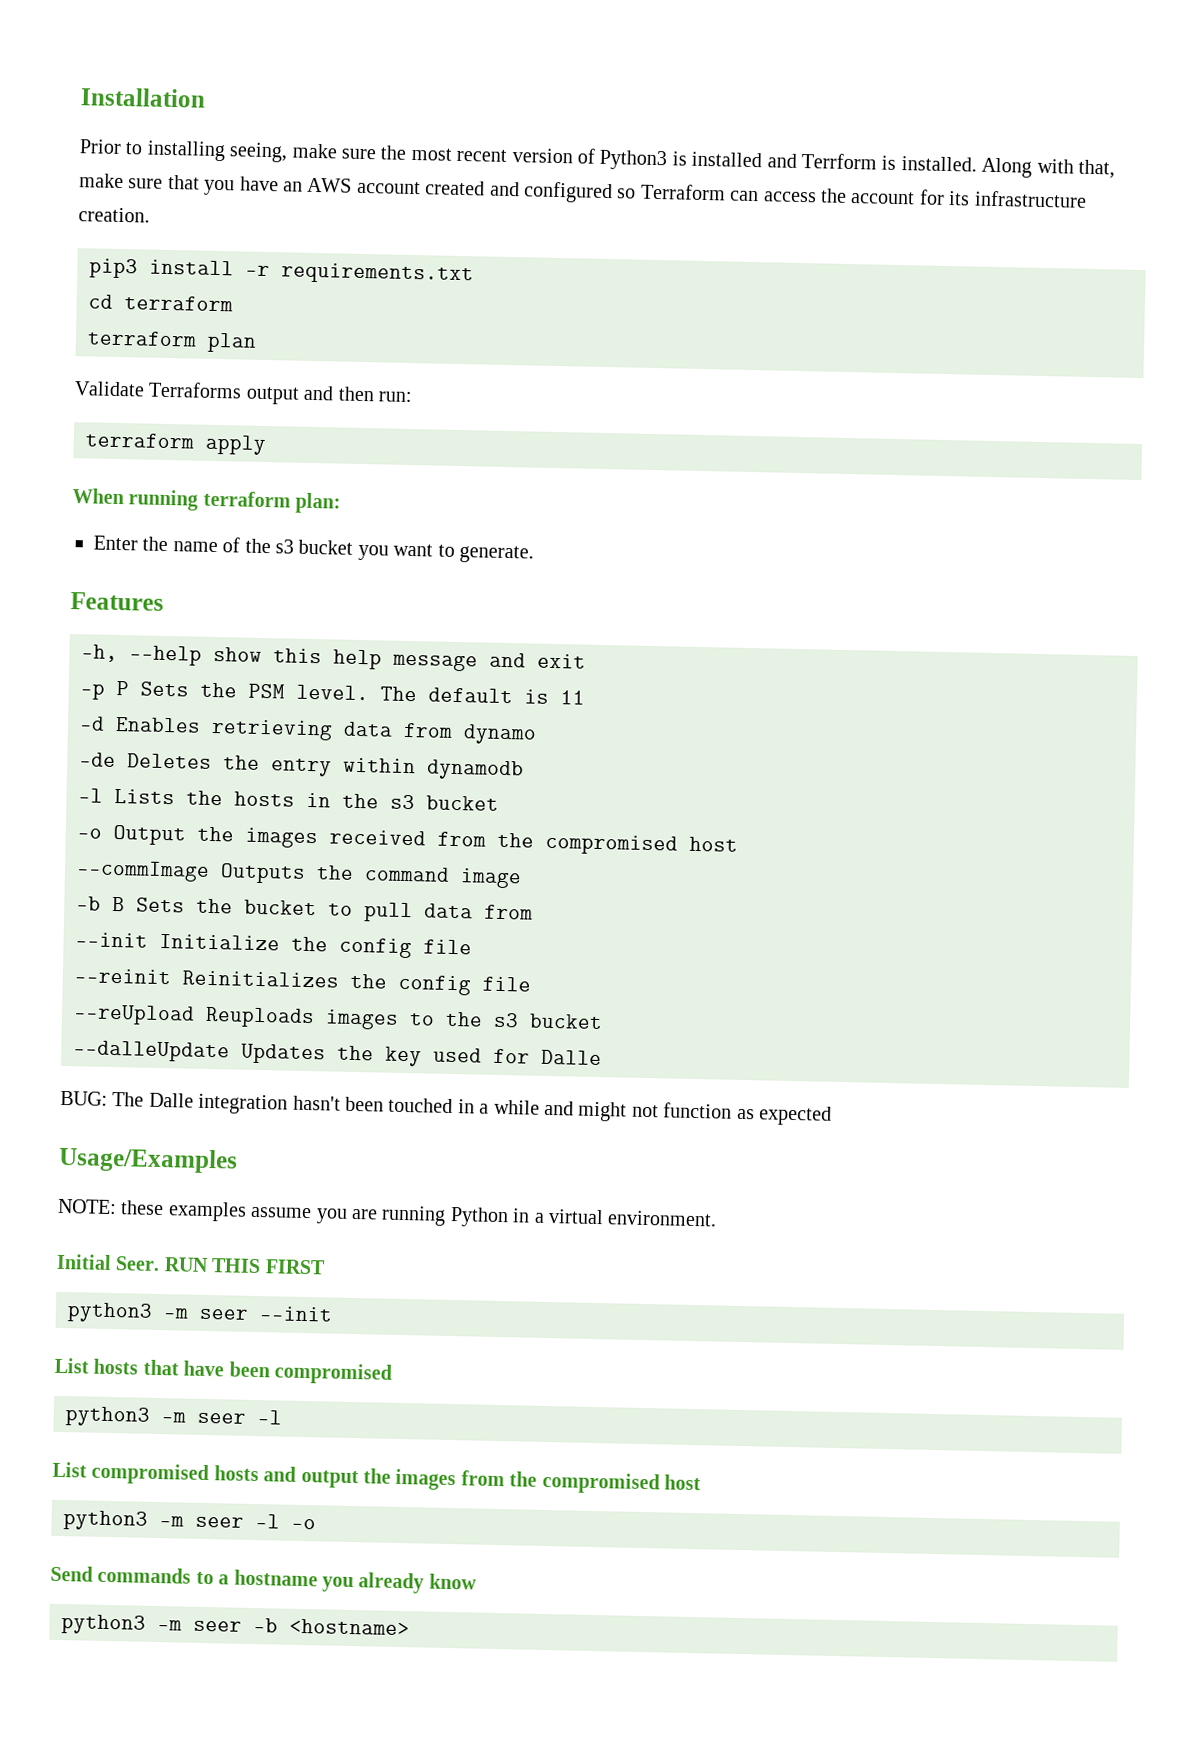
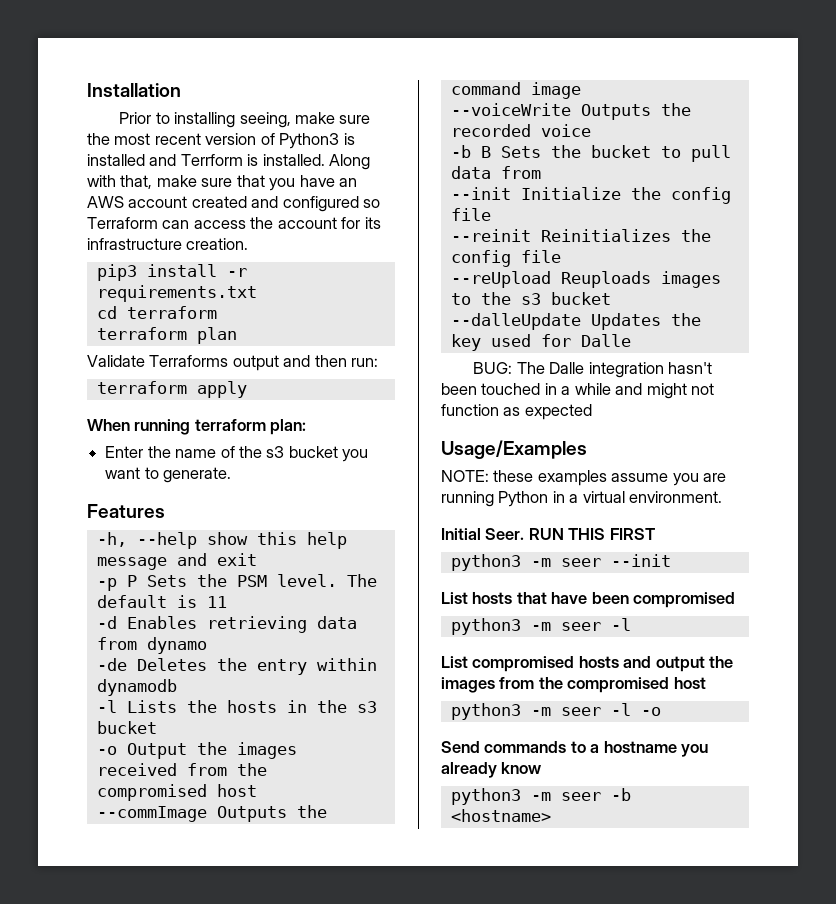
+ --voiceWrite Outputs the recorded voice

